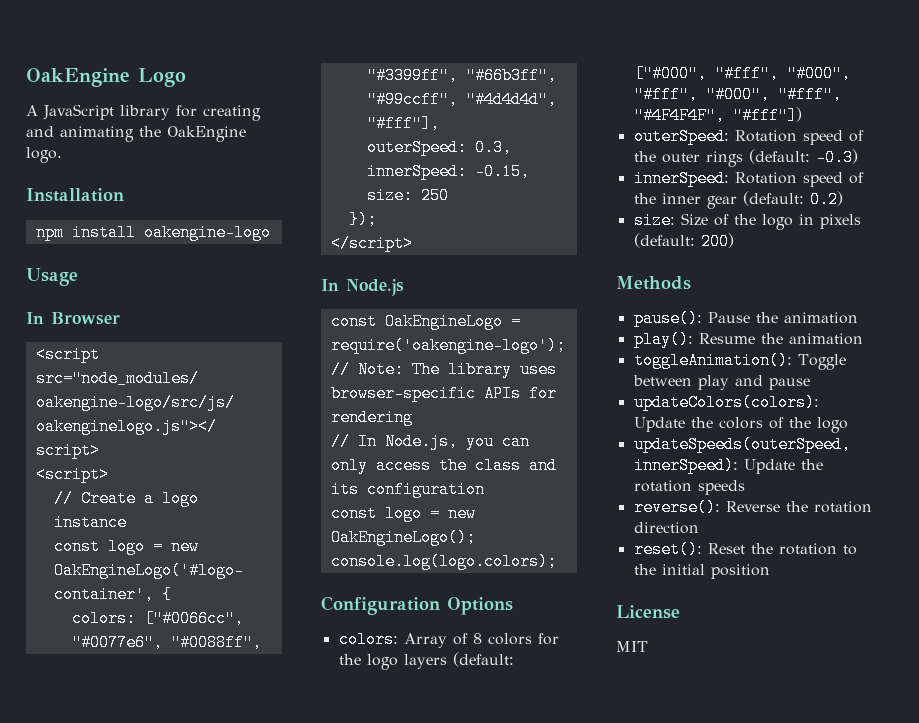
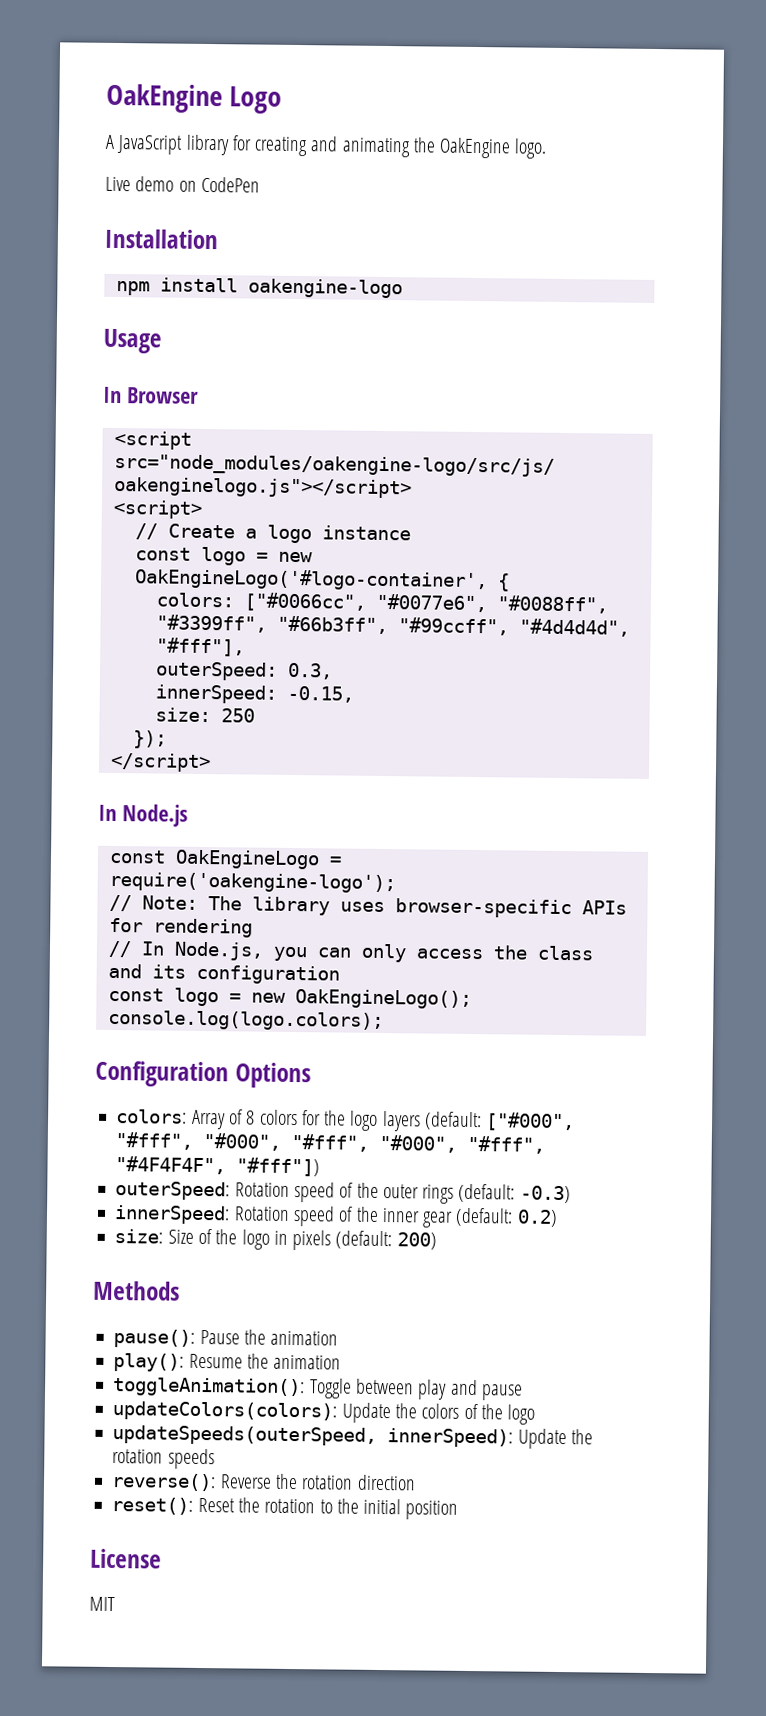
+ Live demo on CodePen

